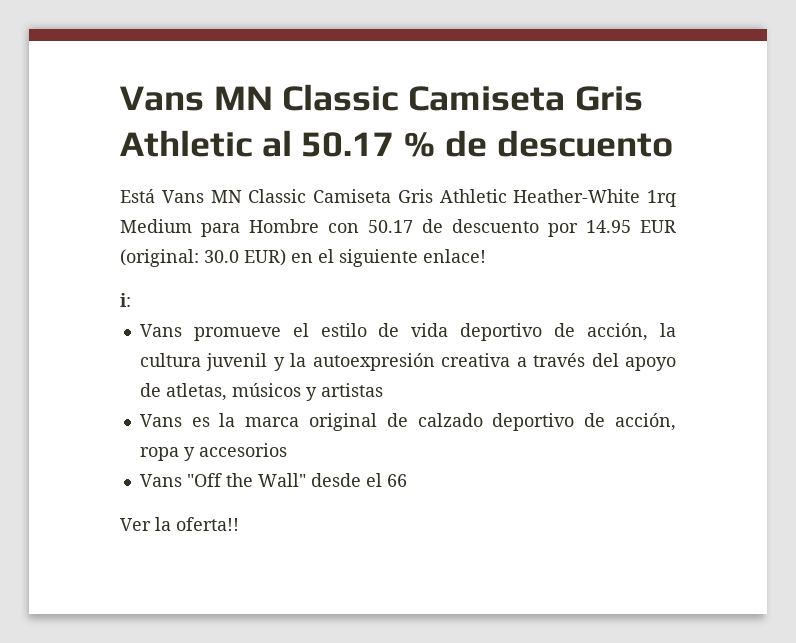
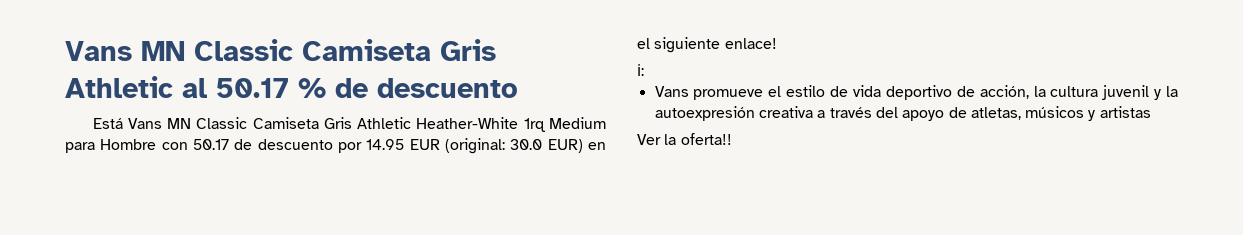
- Vans es la marca original de calzado deportivo de acción, ropa y accesorios
- Vans "Off the Wall" desde el 66

